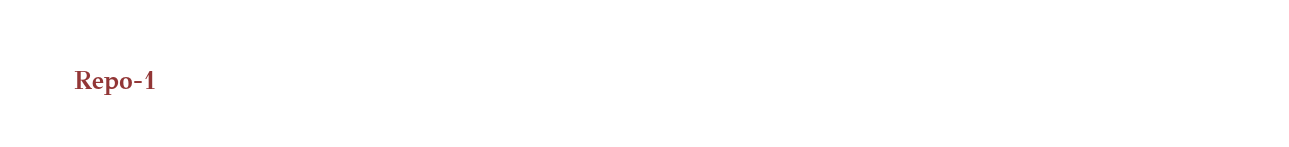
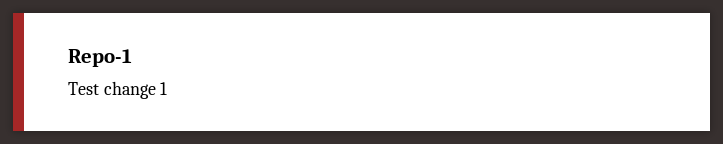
+ Test change 1

